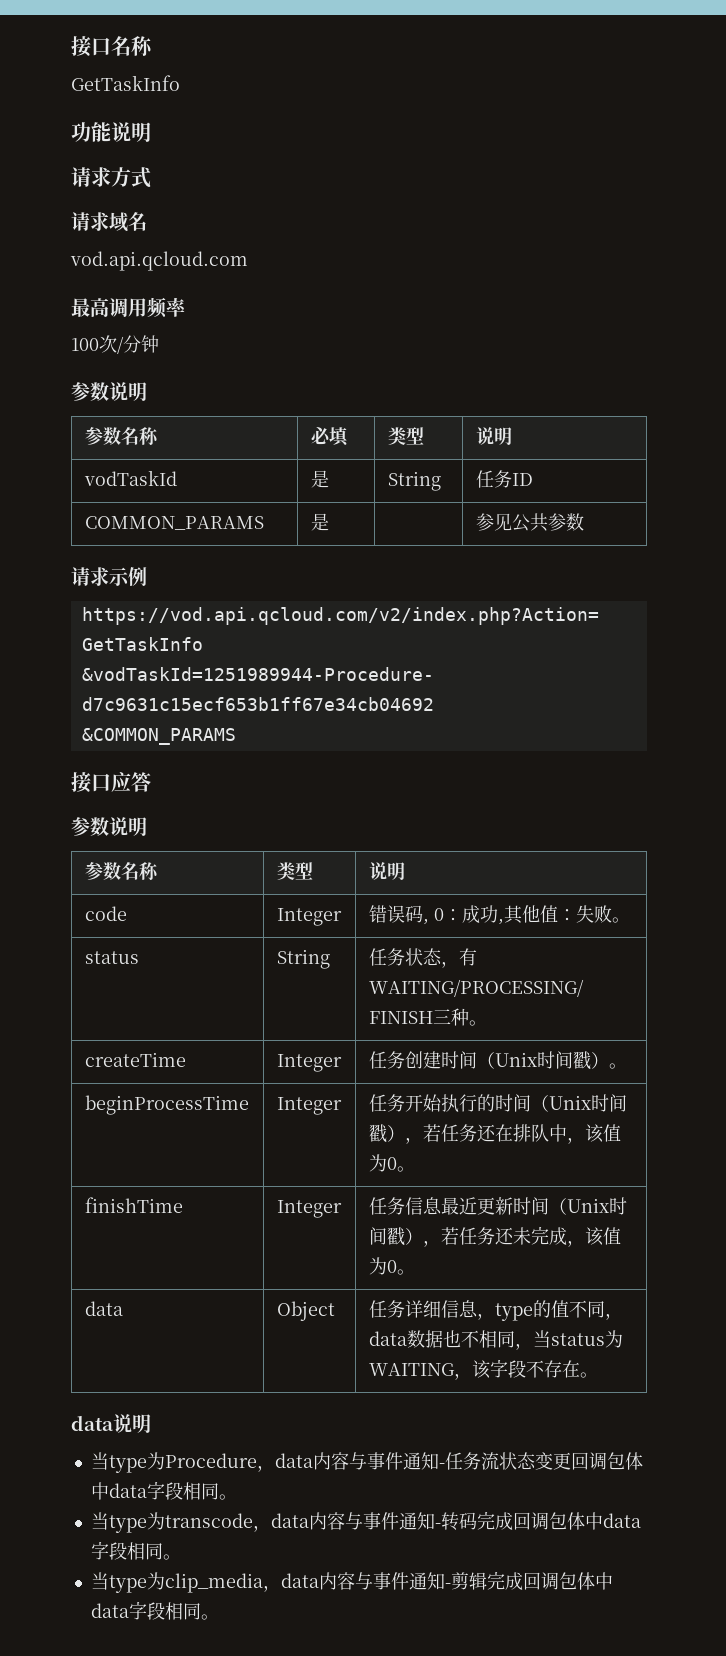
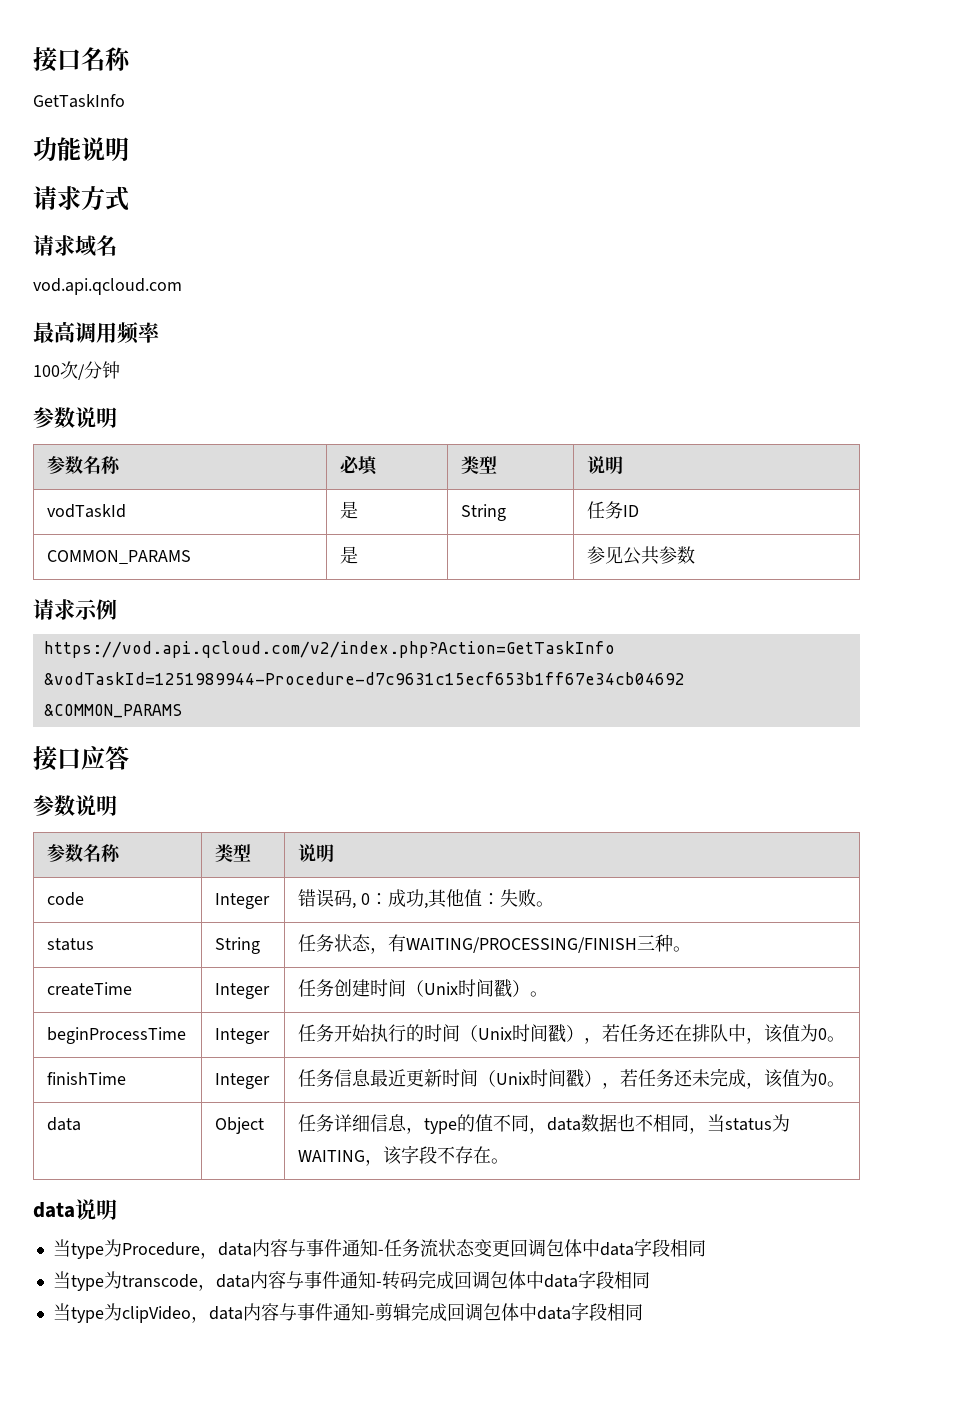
- 当type为Procedure，data内容与事件通知-任务流状态变更回调包体中data字段相同。
+ 当type为Procedure，data内容与事件通知-任务流状态变更回调包体中data字段相同
- 当type为transcode，data内容与事件通知-转码完成回调包体中data字段相同。
- 当type为clip_media，data内容与事件通知-剪辑完成回调包体中data字段相同。
+ 当type为transcode，data内容与事件通知-转码完成回调包体中data字段相同
+ 当type为clipVideo，data内容与事件通知-剪辑完成回调包体中data字段相同

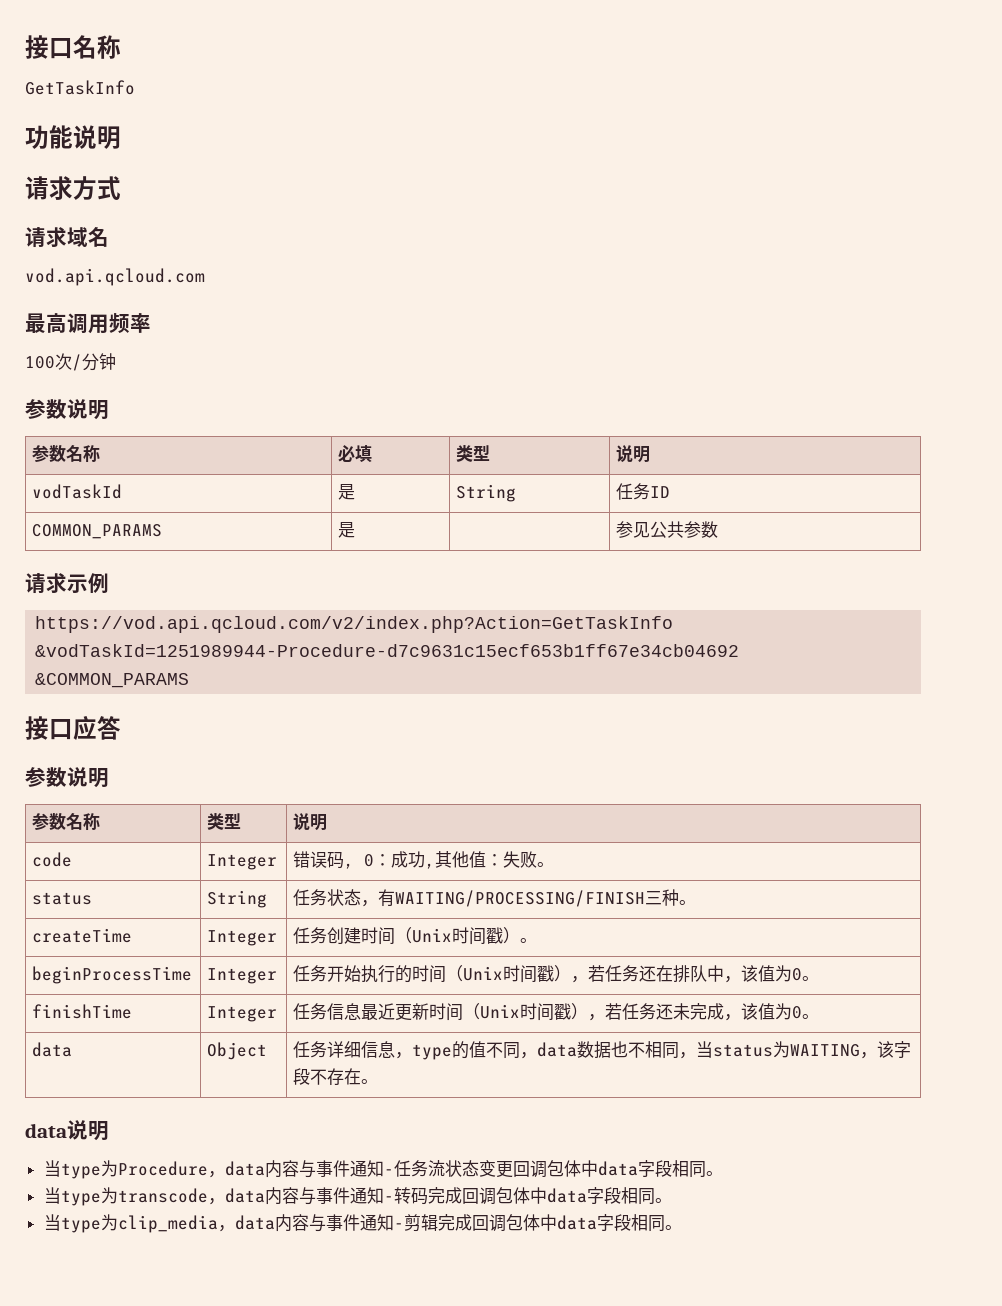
- 当type为Procedure，data内容与事件通知-任务流状态变更回调包体中data字段相同
+ 当type为Procedure，data内容与事件通知-任务流状态变更回调包体中data字段相同。
- 当type为transcode，data内容与事件通知-转码完成回调包体中data字段相同
- 当type为clipVideo，data内容与事件通知-剪辑完成回调包体中data字段相同
+ 当type为transcode，data内容与事件通知-转码完成回调包体中data字段相同。
+ 当type为clip_media，data内容与事件通知-剪辑完成回调包体中data字段相同。

